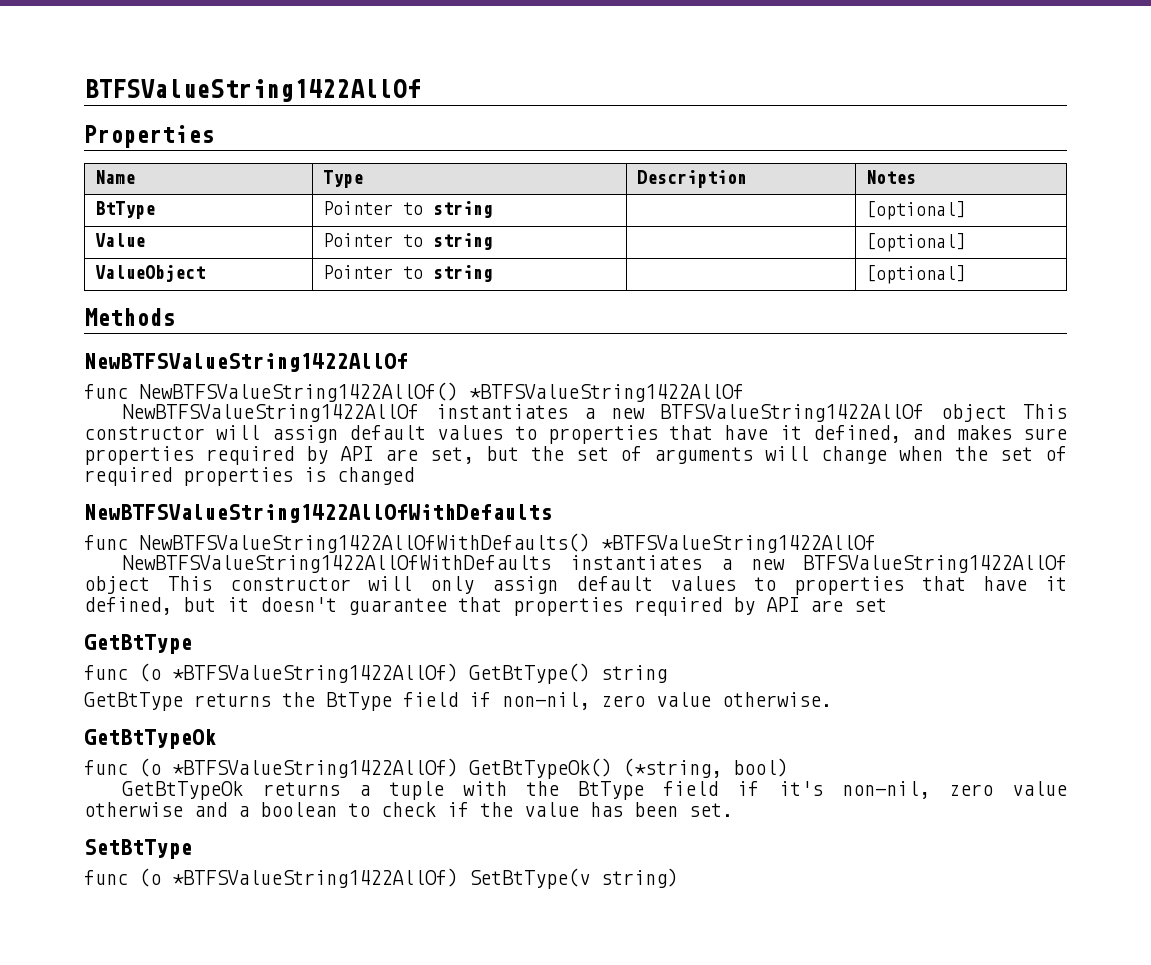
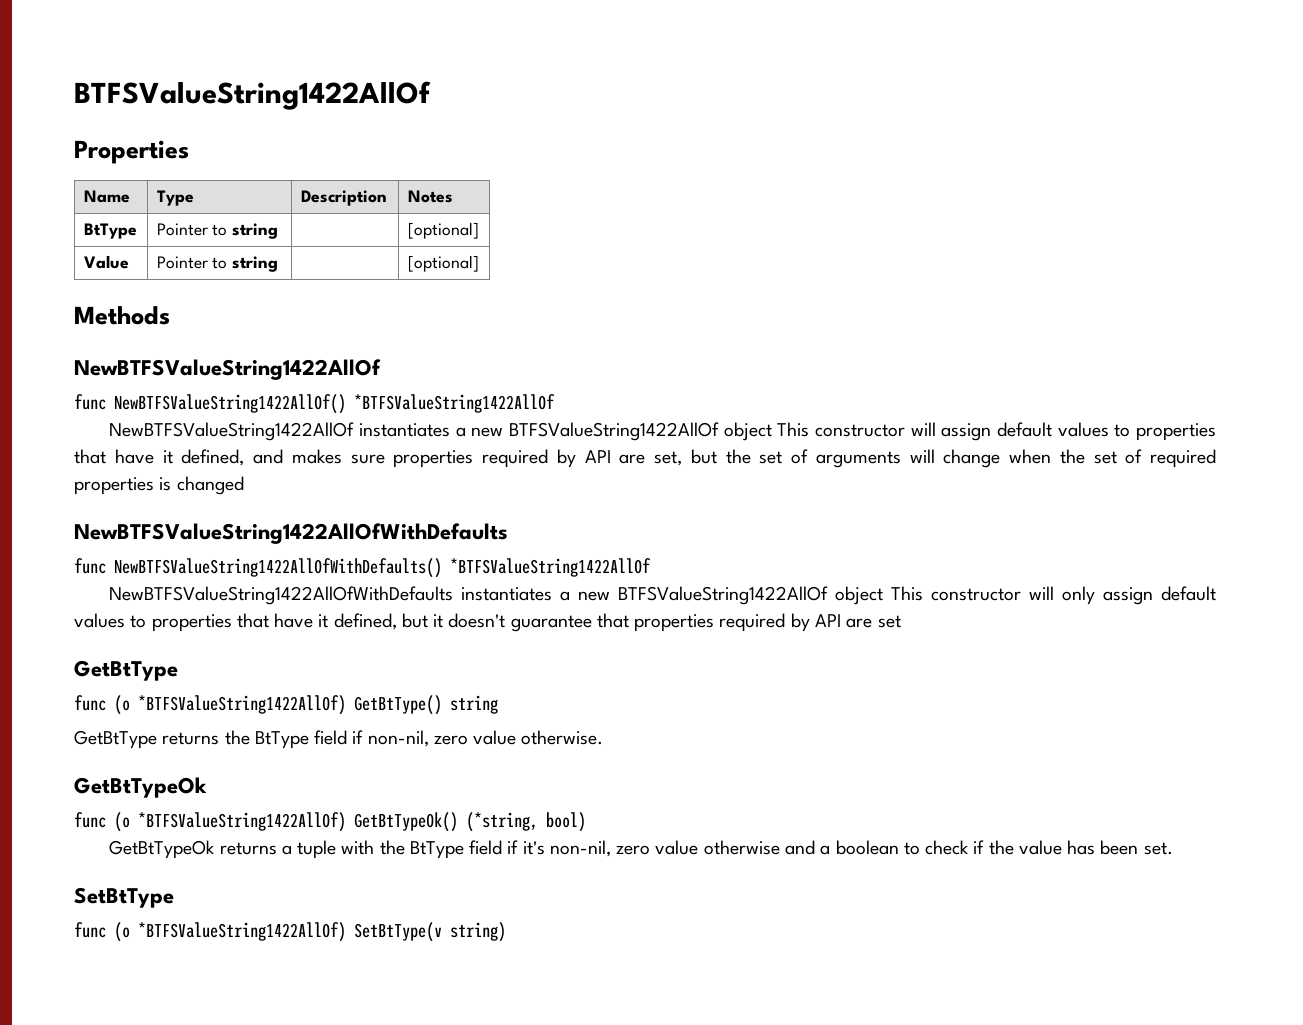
- ValueObject | Pointer to string | | [optional]

